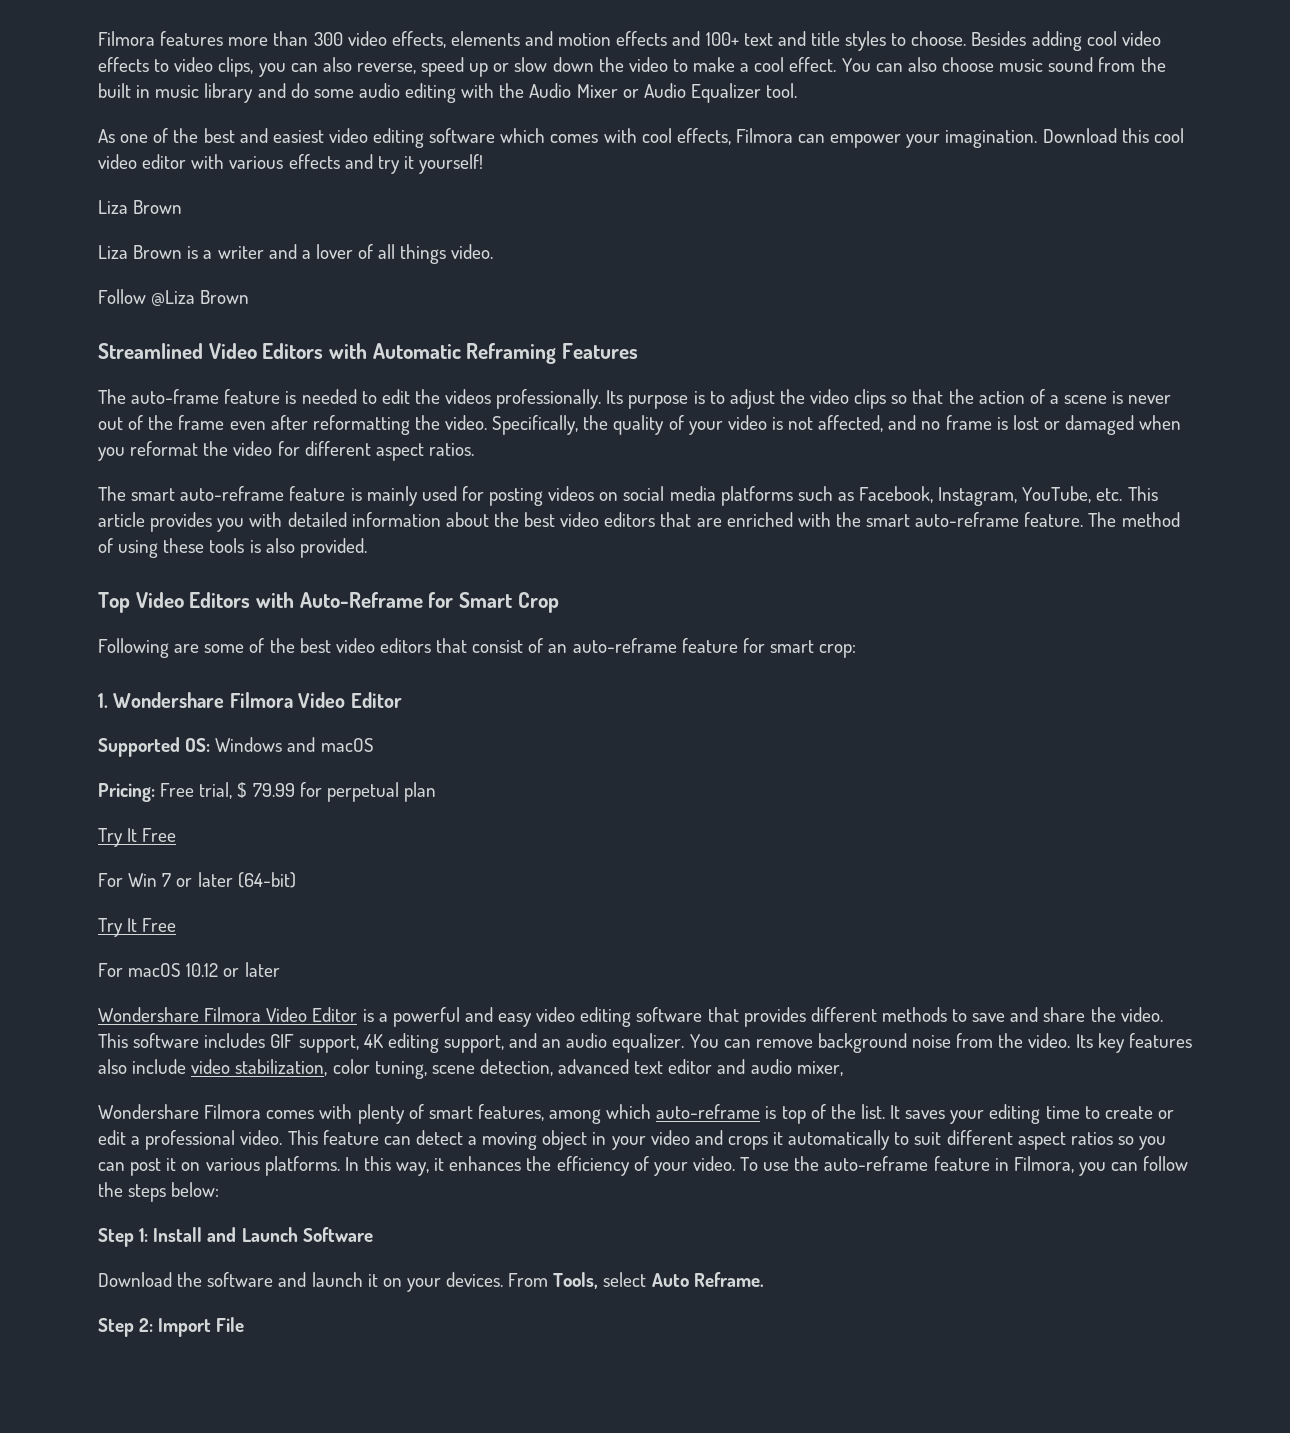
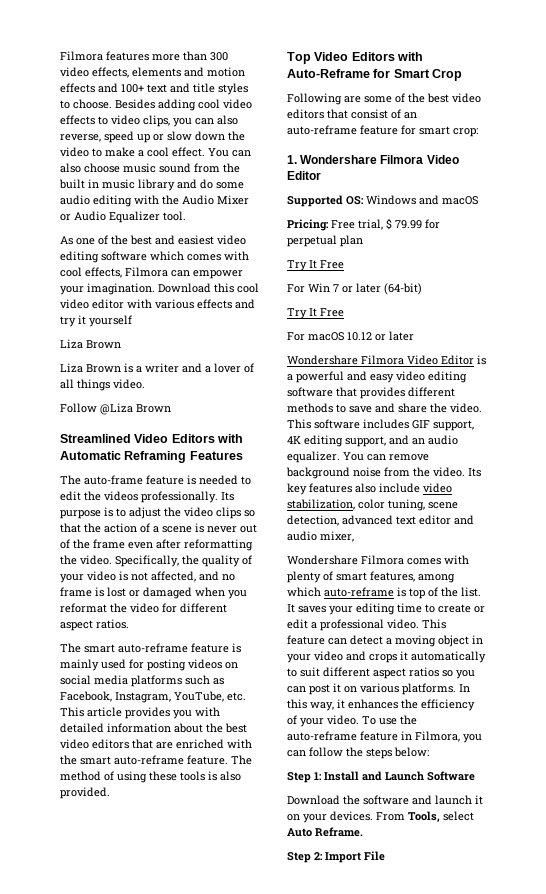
- Download this cool video editor with various effects and try it yourself!
+ Download this cool video editor with various effects and try it yourself

